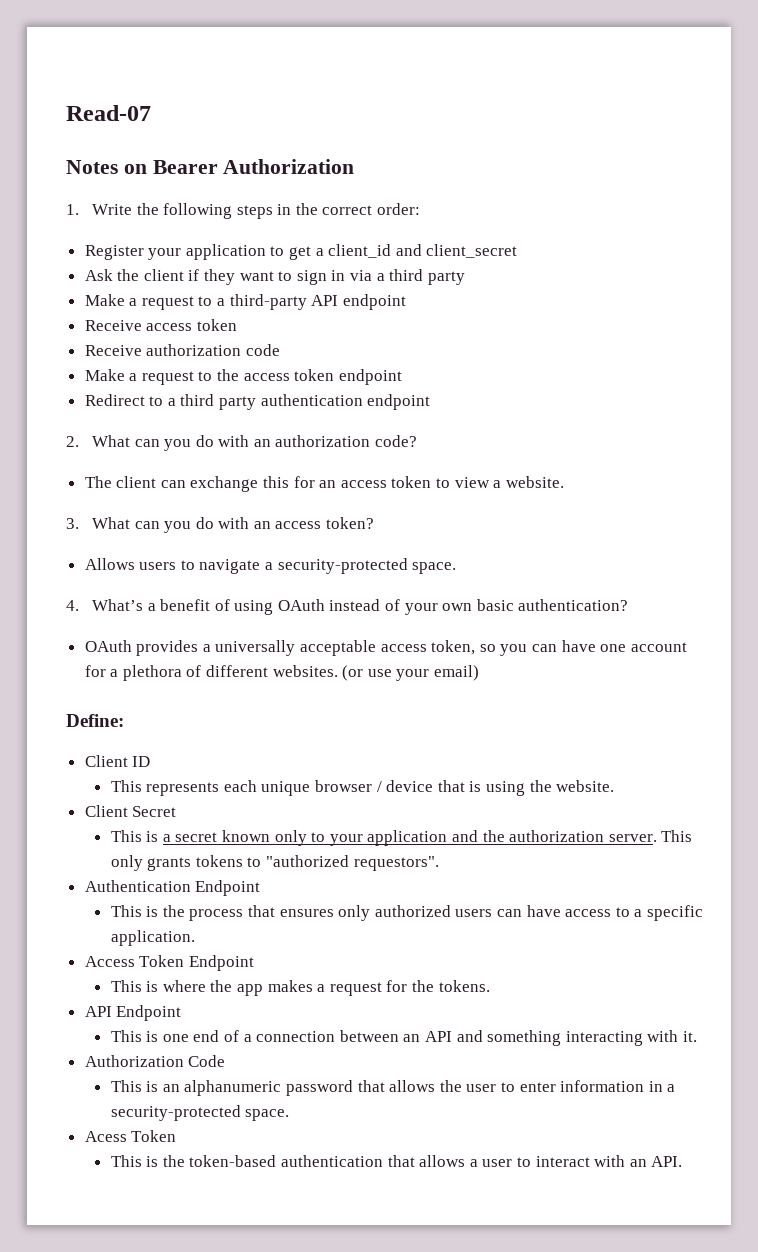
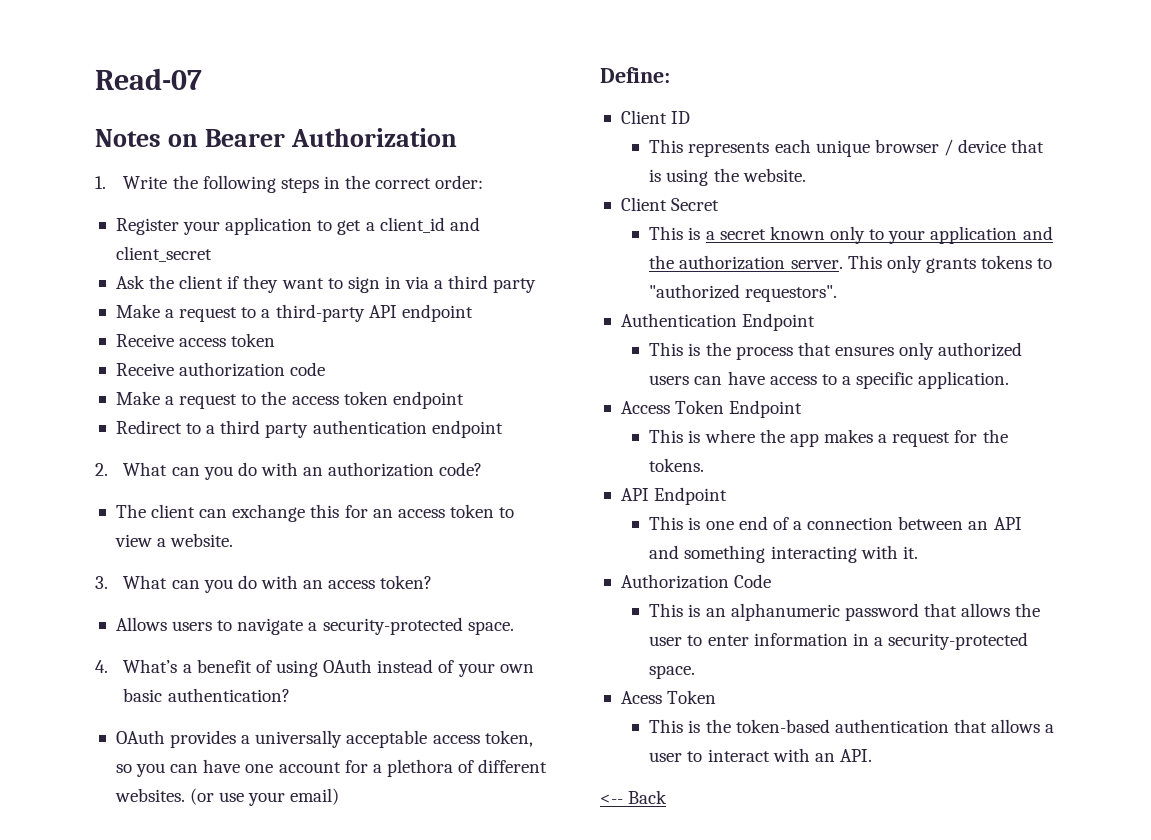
+ <-- Back

